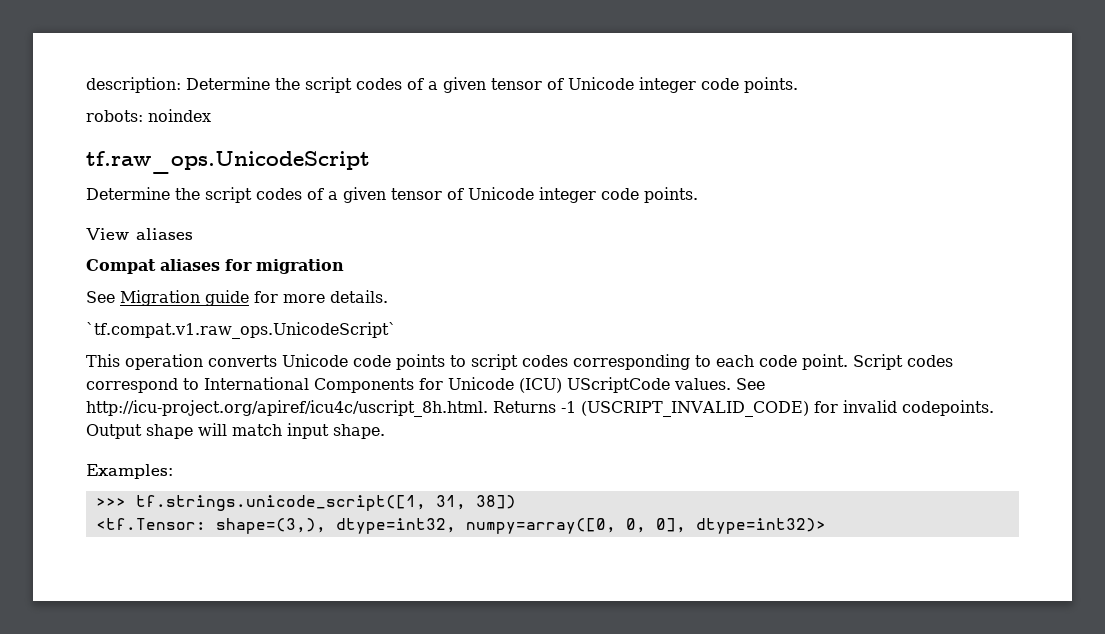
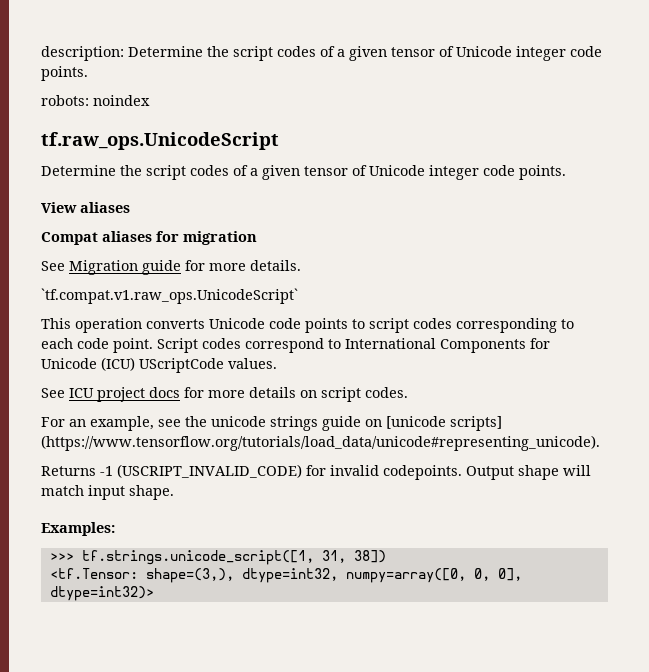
- Script codes correspond to International Components for Unicode (ICU) UScriptCode values. See http://icu-project.org/apiref/icu4c/uscript_8h.html. Returns -1 (USCRIPT_INVALID_CODE) for invalid codepoints.
+ Script codes correspond to International Components for Unicode (ICU) UScriptCode values.
+ See ICU project docs for more details on script codes.
+ For an example, see the unicode strings guide on [unicode scripts] (https://www.tensorflow.org/tutorials/load_data/unicode#representing_unicode).
+ Returns -1 (USCRIPT_INVALID_CODE) for invalid codepoints.

